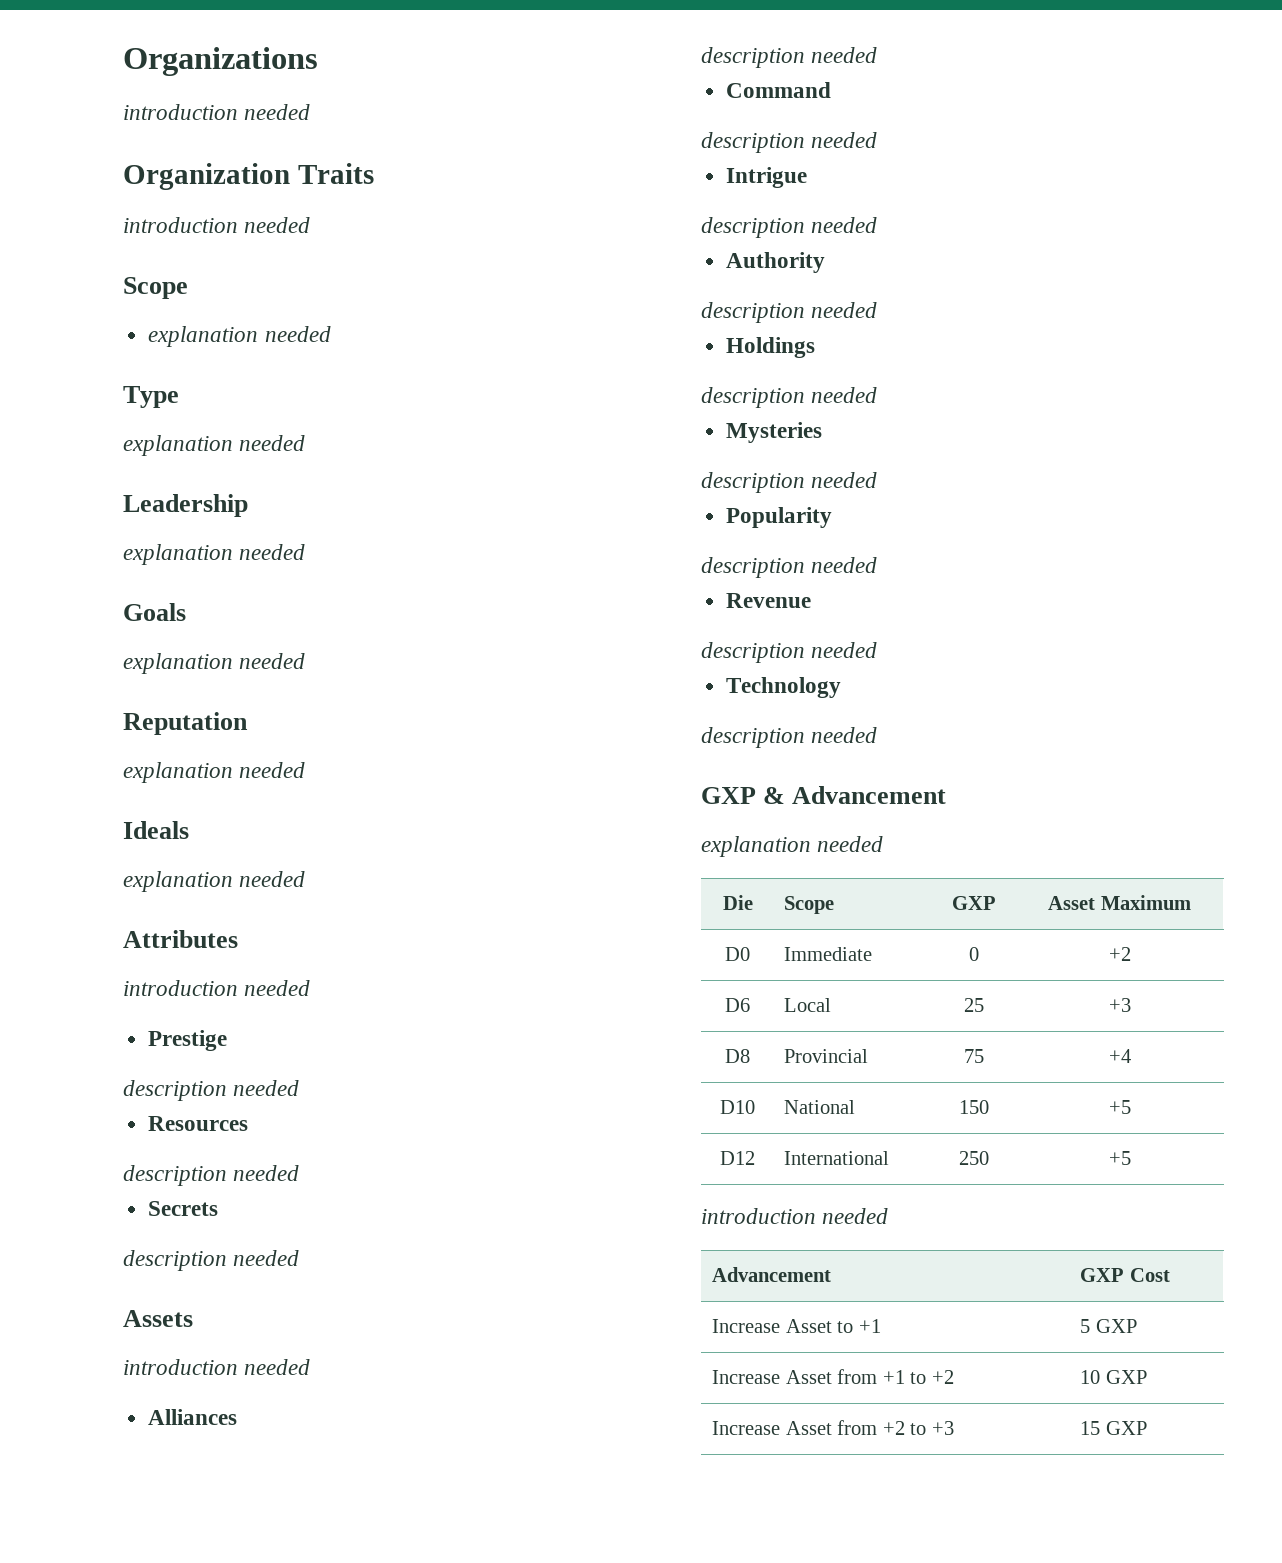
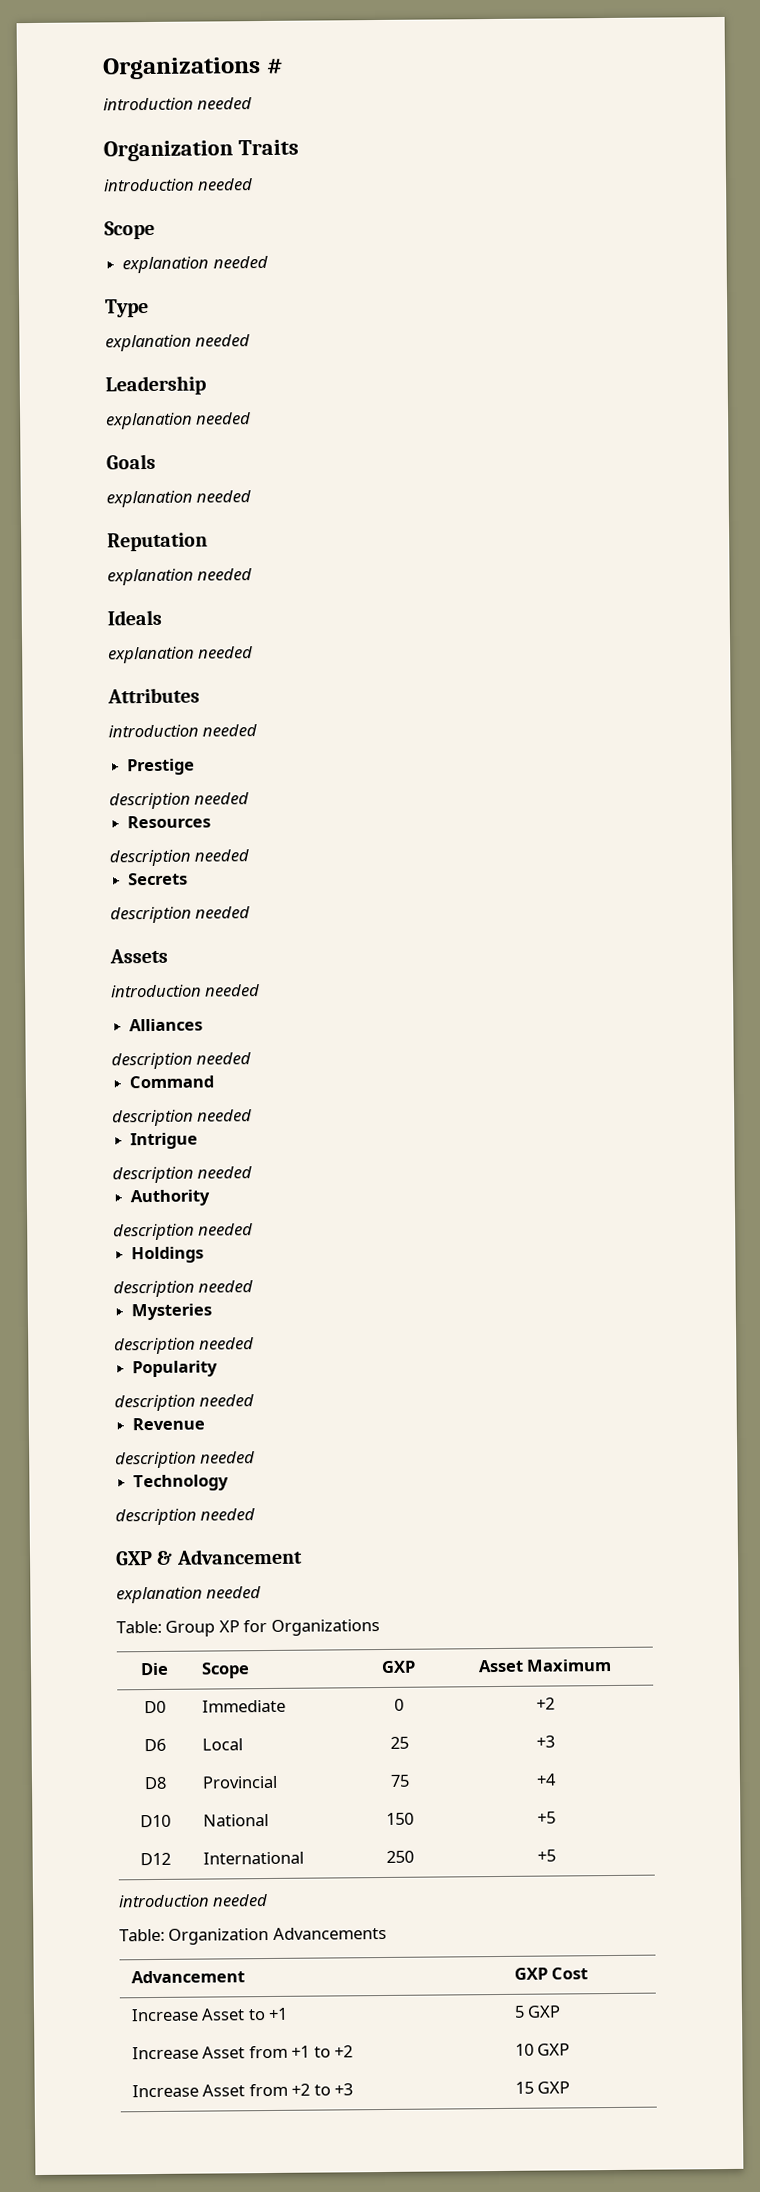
- Organizations
+ Organizations #
+ Table: Group XP for Organizations
+ Table: Organization Advancements

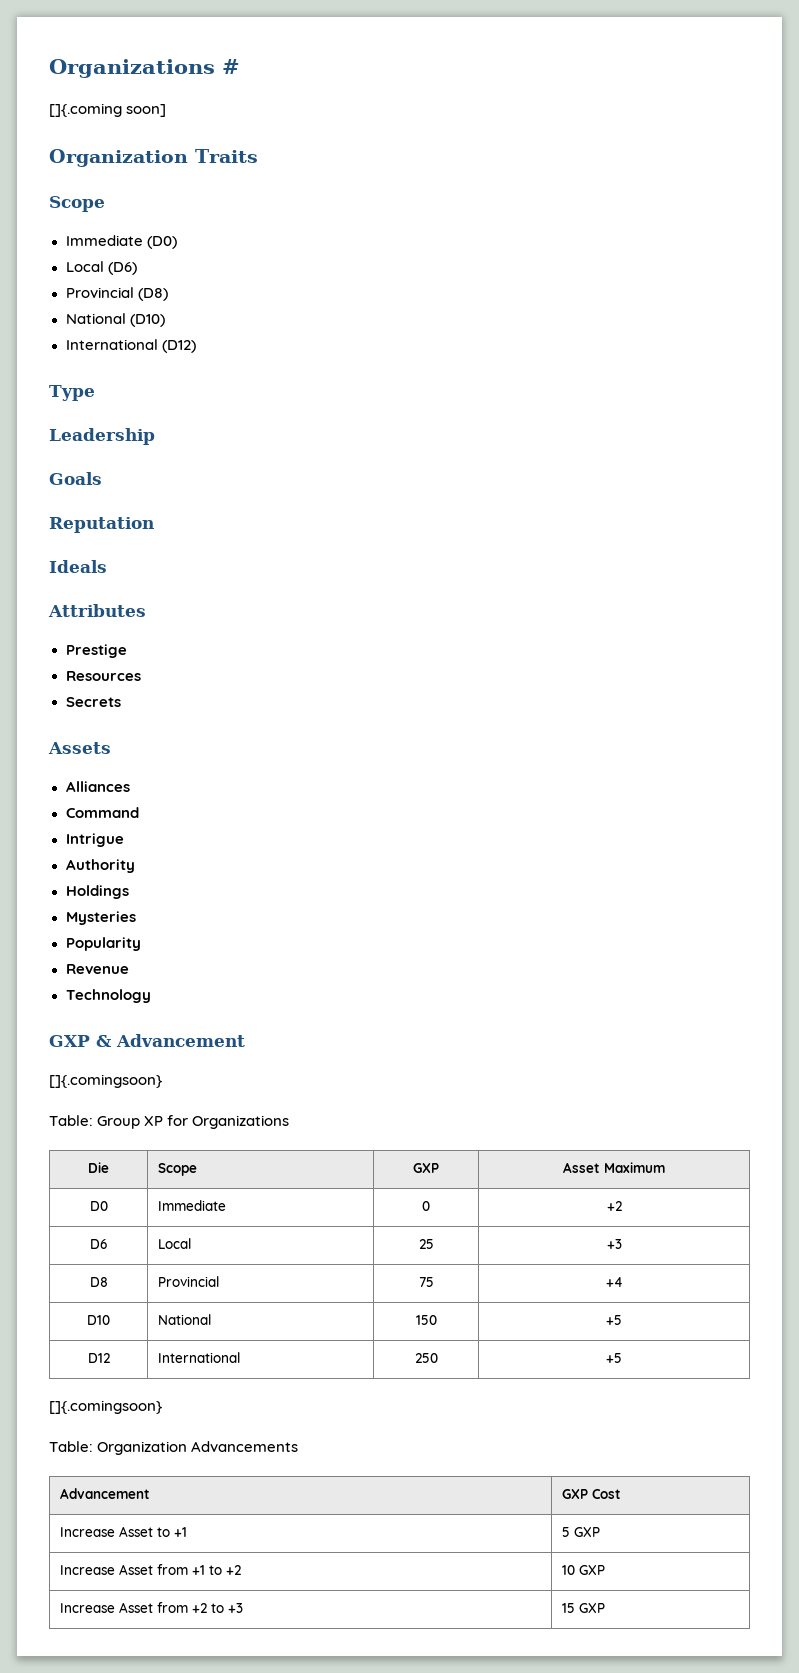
  Organizations #
- introduction needed
+ []{.coming soon]
  Organization Traits
- introduction needed
  Scope
- explanation needed
+ Immediate (D0)
+ Local (D6)
+ Provincial (D8)
+ National (D10)
+ International (D12)
  Type
- explanation needed
  Leadership
- explanation needed
  Goals
- explanation needed
  Reputation
- explanation needed
  Ideals
- explanation needed
  Attributes
- introduction needed
  Prestige
- description needed
  Resources
- description needed
  Secrets
- description needed
  Assets
- introduction needed
  Alliances
- description needed
  Command
- description needed
  Intrigue
- description needed
  Authority
- description needed
  Holdings
- description needed
  Mysteries
- description needed
  Popularity
- description needed
  Revenue
- description needed
  Technology
- description needed
  GXP & Advancement
- explanation needed
+ []{.comingsoon}
  D12 | International | 250 | +5
- introduction needed
+ []{.comingsoon}

